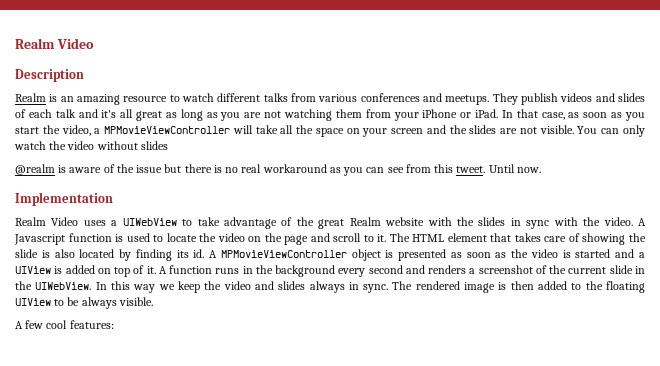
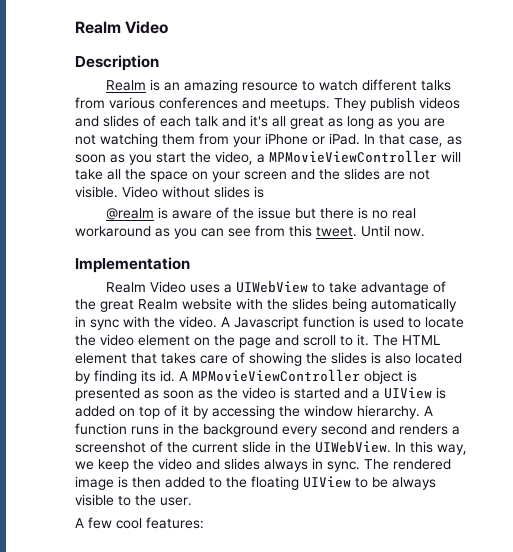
- You can only watch the video without slides
+ Video without slides is
- Realm Video uses a UIWebView to take advantage of the great Realm website with the slides in sync with the video.
+ Realm Video uses a UIWebView to take advantage of the great Realm website with the slides being automatically in sync with the video.
- A Javascript function is used to locate the video on the page and scroll to it.
+ A Javascript function is used to locate the video element on the page and scroll to it.
- The HTML element that takes care of showing the slide is also located by finding its id.
+ The HTML element that takes care of showing the slides is also located by finding its id.
- A MPMovieViewController object is presented as soon as the video is started and a UIView is added on top of it.
+ A MPMovieViewController object is presented as soon as the video is started and a UIView is added on top of it by accessing the window hierarchy.
- In this way we keep the video and slides always in sync.
+ In this way, we keep the video and slides always in sync.
- The rendered image is then added to the floating UIView to be always visible.
+ The rendered image is then added to the floating UIView to be always visible to the user.

